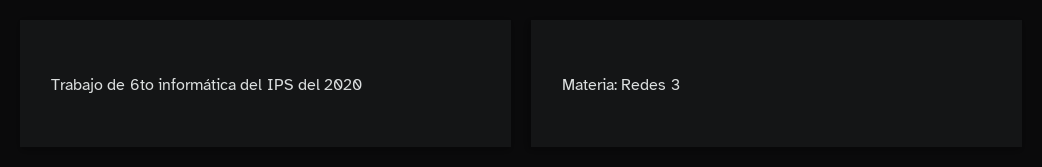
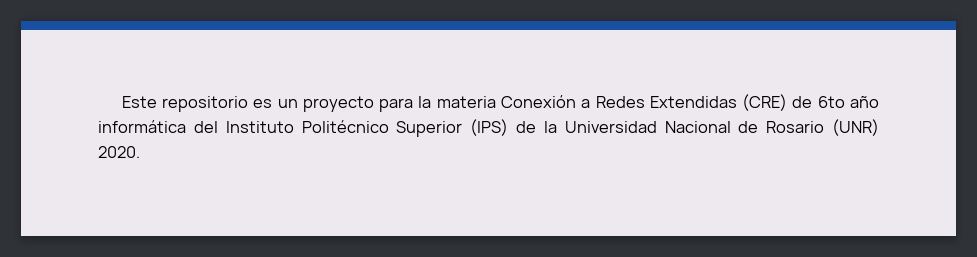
- Trabajo de 6to informática del IPS del 2020
- Materia: Redes 3
+ Este repositorio es un proyecto para la materia Conexión a Redes Extendidas (CRE) de 6to año informática del Instituto Politécnico Superior (IPS) de la Universidad Nacional de Rosario (UNR) 2020.

